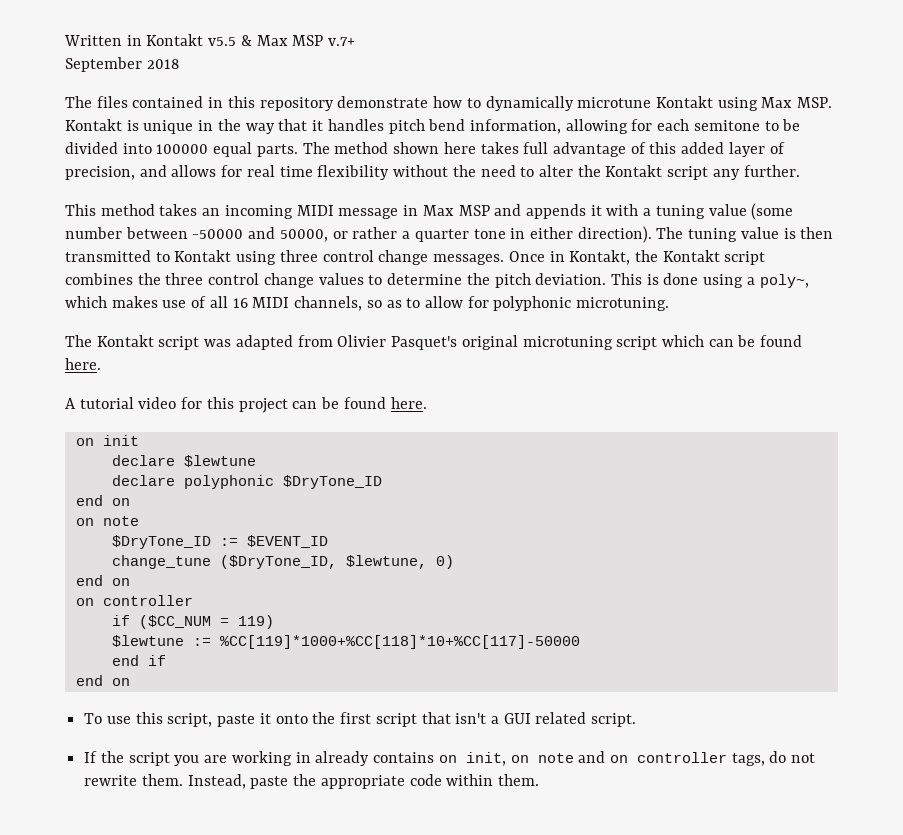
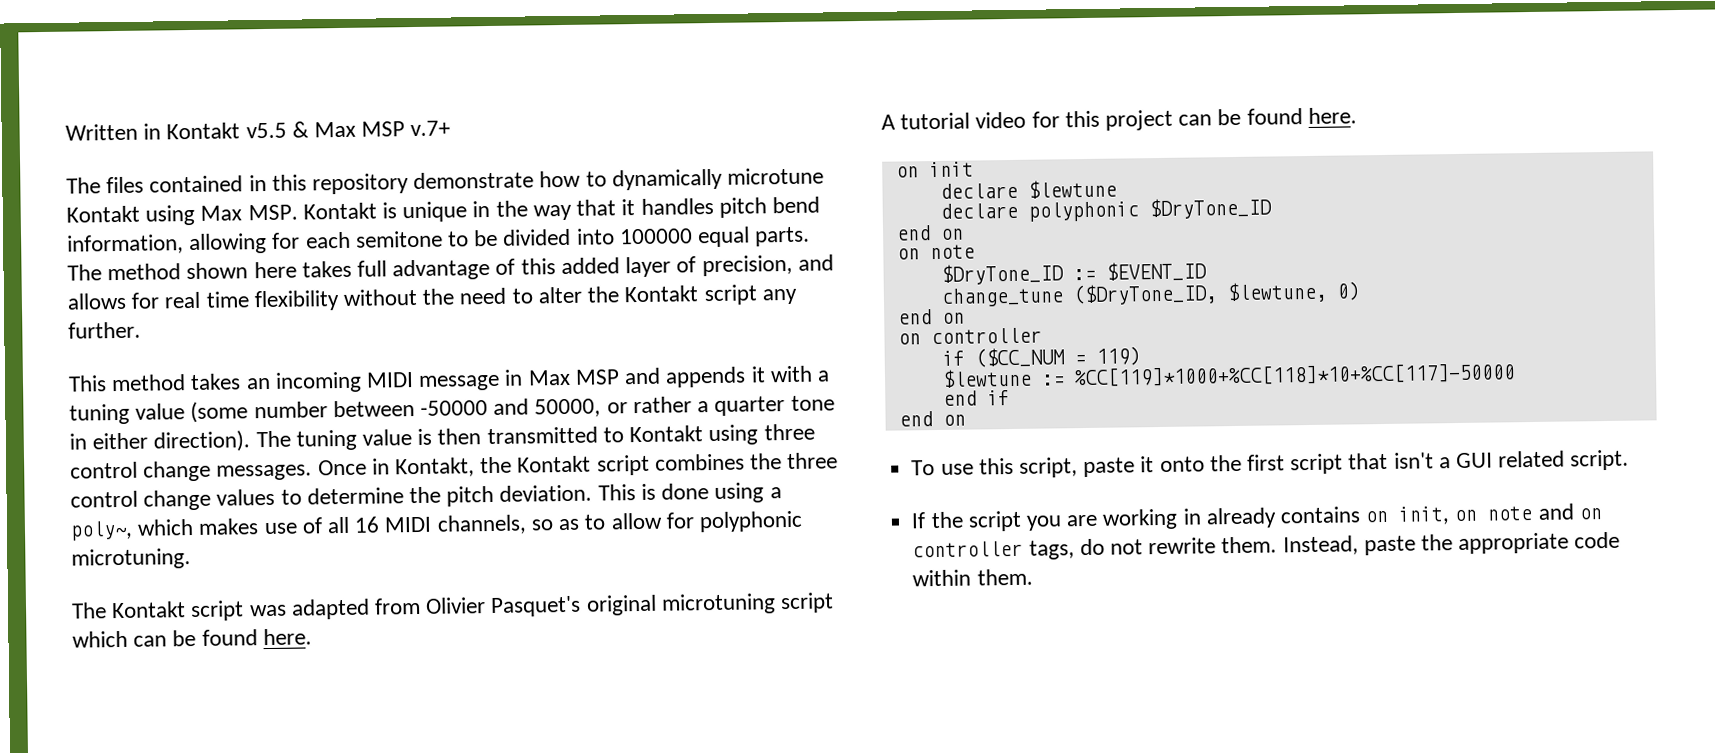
- September 2018

